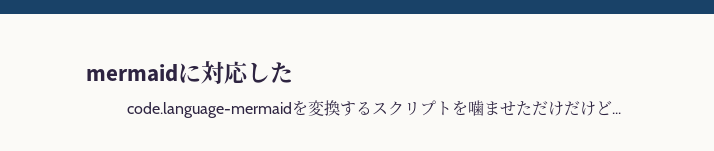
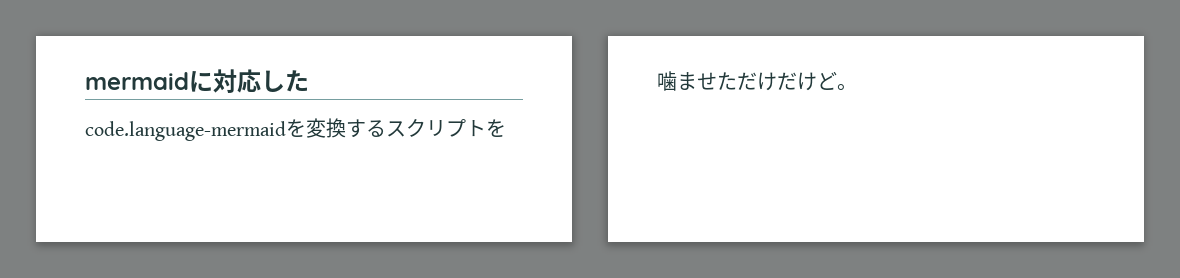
- code.language-mermaidを変換するスクリプトを噛ませただけだけど...
+ code.language-mermaidを変換するスクリプトを噛ませただけだけど。

